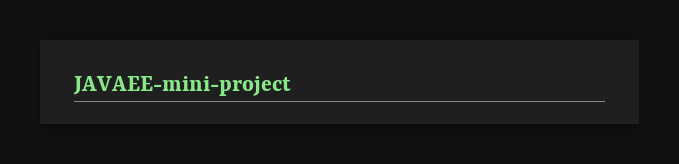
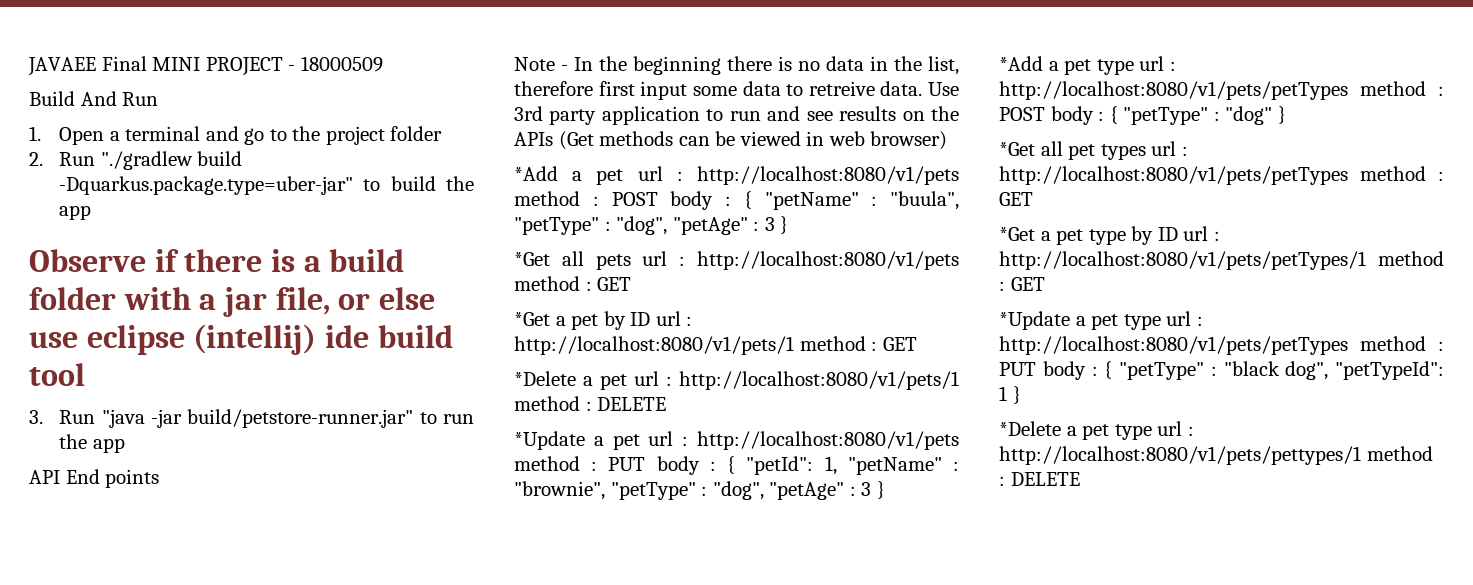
- JAVAEE-mini-project
+ JAVAEE Final MINI PROJECT - 18000509
+ Build And Run
+ 1. Open a terminal and go to the project folder
+ 2. Run "./gradlew build -Dquarkus.package.type=uber-jar" to build the app
+ Observe if there is a build folder with a jar file, or else use eclipse (intellij) ide build tool
+ 3. Run "java -jar build/petstore-runner.jar" to run the app
+ API End points
+ Note - In the beginning there is no data in the list, therefore first input some data to retreive data. Use 3rd party application to run and see results on the APIs (Get methods can be viewed in web browser)
+ *Add a pet url : http://localhost:8080/v1/pets method : POST body : { "petName" : "buula", "petType" : "dog", "petAge" : 3 }
+ *Get all pets url : http://localhost:8080/v1/pets method : GET
+ *Get a pet by ID url : http://localhost:8080/v1/pets/1 method : GET
+ *Delete a pet url : http://localhost:8080/v1/pets/1 method : DELETE
+ *Update a pet url : http://localhost:8080/v1/pets method : PUT body : { "petId": 1, "petName" : "brownie", "petType" : "dog", "petAge" : 3 }
+ *Add a pet type url : http://localhost:8080/v1/pets/petTypes method : POST body : { "petType" : "dog" }
+ *Get all pet types url : http://localhost:8080/v1/pets/petTypes method : GET
+ *Get a pet type by ID url : http://localhost:8080/v1/pets/petTypes/1 method : GET
+ *Update a pet type url : http://localhost:8080/v1/pets/petTypes method : PUT body : { "petType" : "black dog", "petTypeId": 1 }
+ *Delete a pet type url : http://localhost:8080/v1/pets/pettypes/1 method : DELETE

